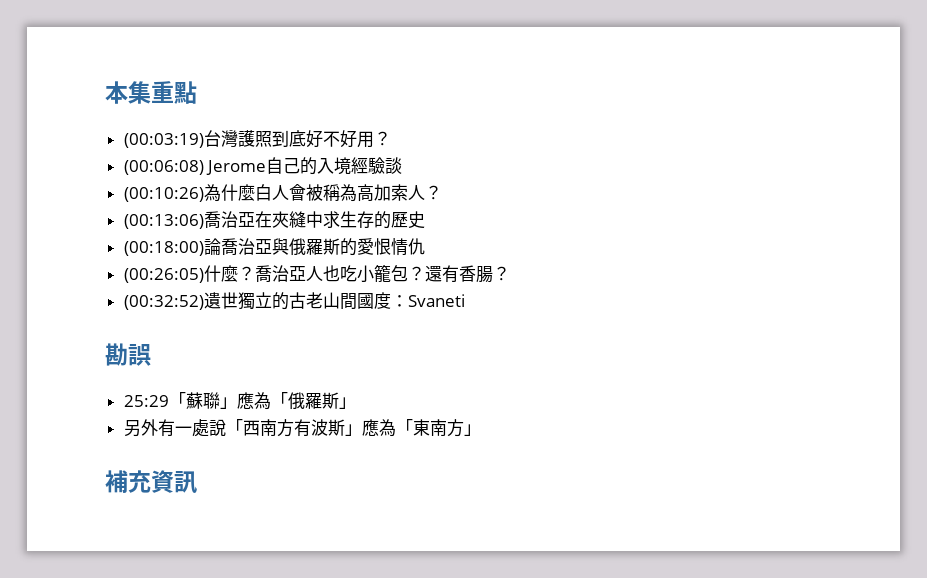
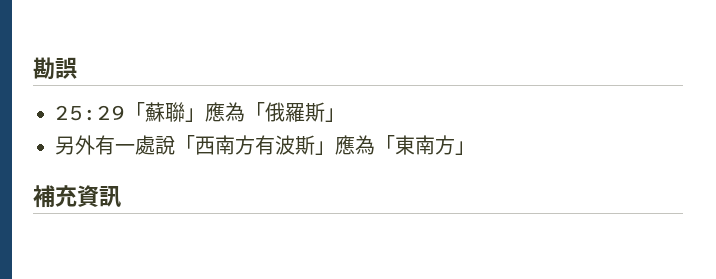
- 本集重點
- (00:03:19)台灣護照到底好不好用？
- (00:06:08) Jerome自己的入境經驗談
- (00:10:26)為什麼白人會被稱為高加索人？
- (00:13:06)喬治亞在夾縫中求生存的歷史
- (00:18:00)論喬治亞與俄羅斯的愛恨情仇
- (00:26:05)什麼？喬治亞人也吃小籠包？還有香腸？
- (00:32:52)遺世獨立的古老山間國度：Svaneti

